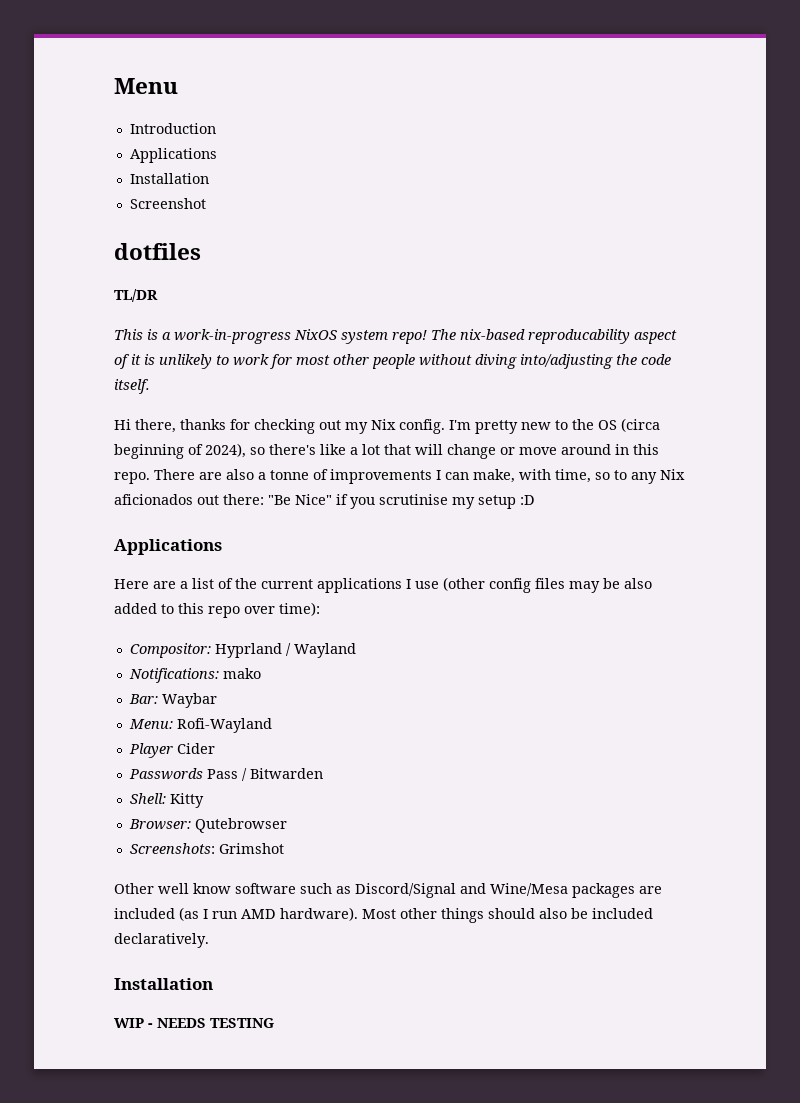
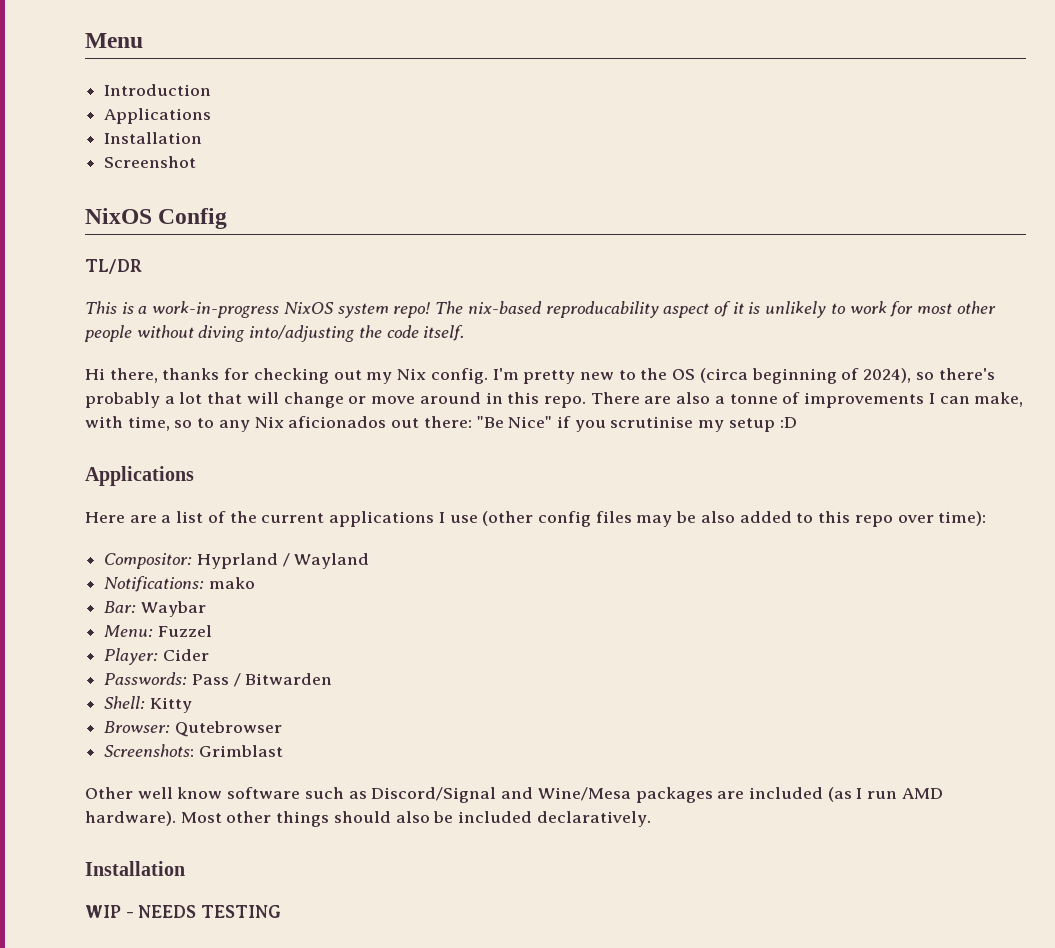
- dotfiles
+ NixOS Config
- I'm pretty new to the OS (circa beginning of 2024), so there's like a lot that will change or move around in this repo.
+ I'm pretty new to the OS (circa beginning of 2024), so there's probably a lot that will change or move around in this repo.
- Menu: Rofi-Wayland
- Player Cider
+ Menu: Fuzzel
+ Player: Cider
- Passwords Pass / Bitwarden
+ Passwords: Pass / Bitwarden
- Screenshots: Grimshot
+ Screenshots: Grimblast

